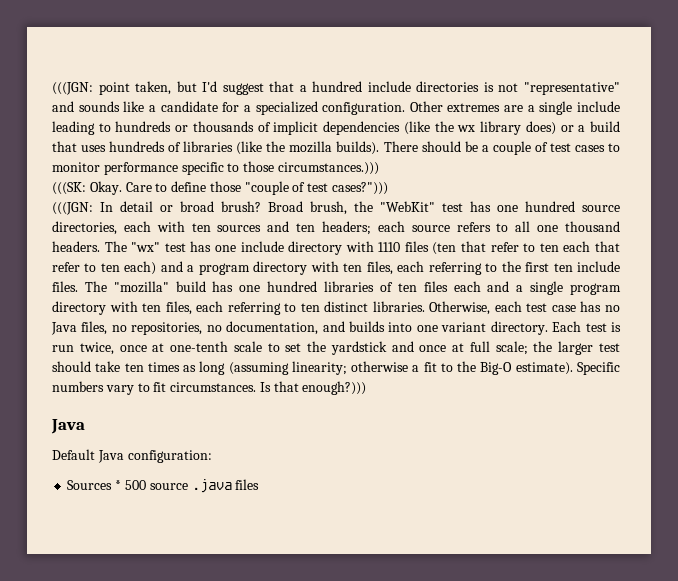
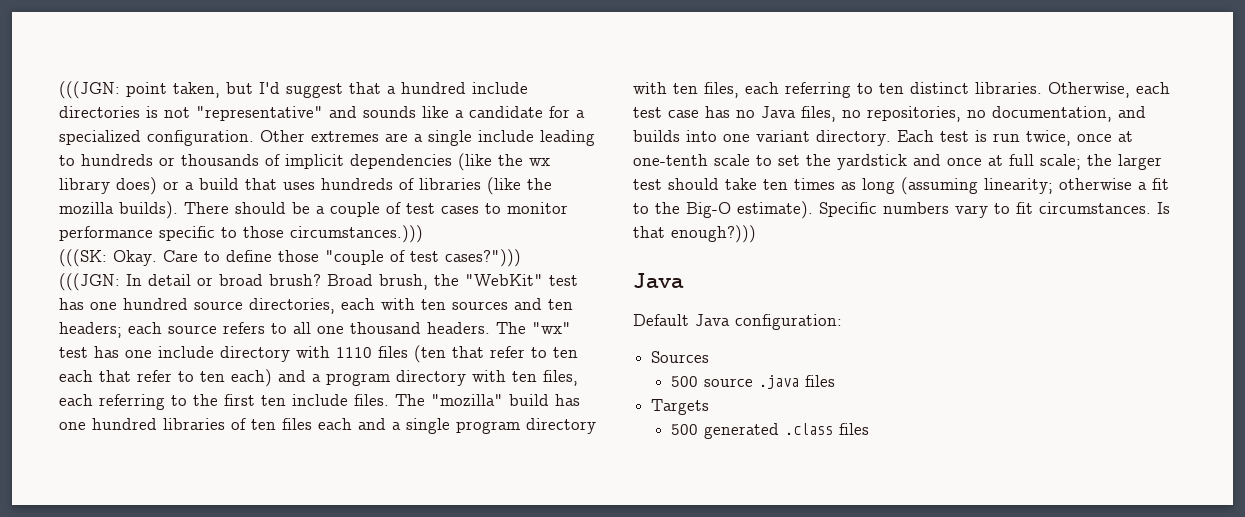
- Sources * 500 source .java files
+ Sources
+ 500 source .java files
+ Targets
+ 500 generated .class files

